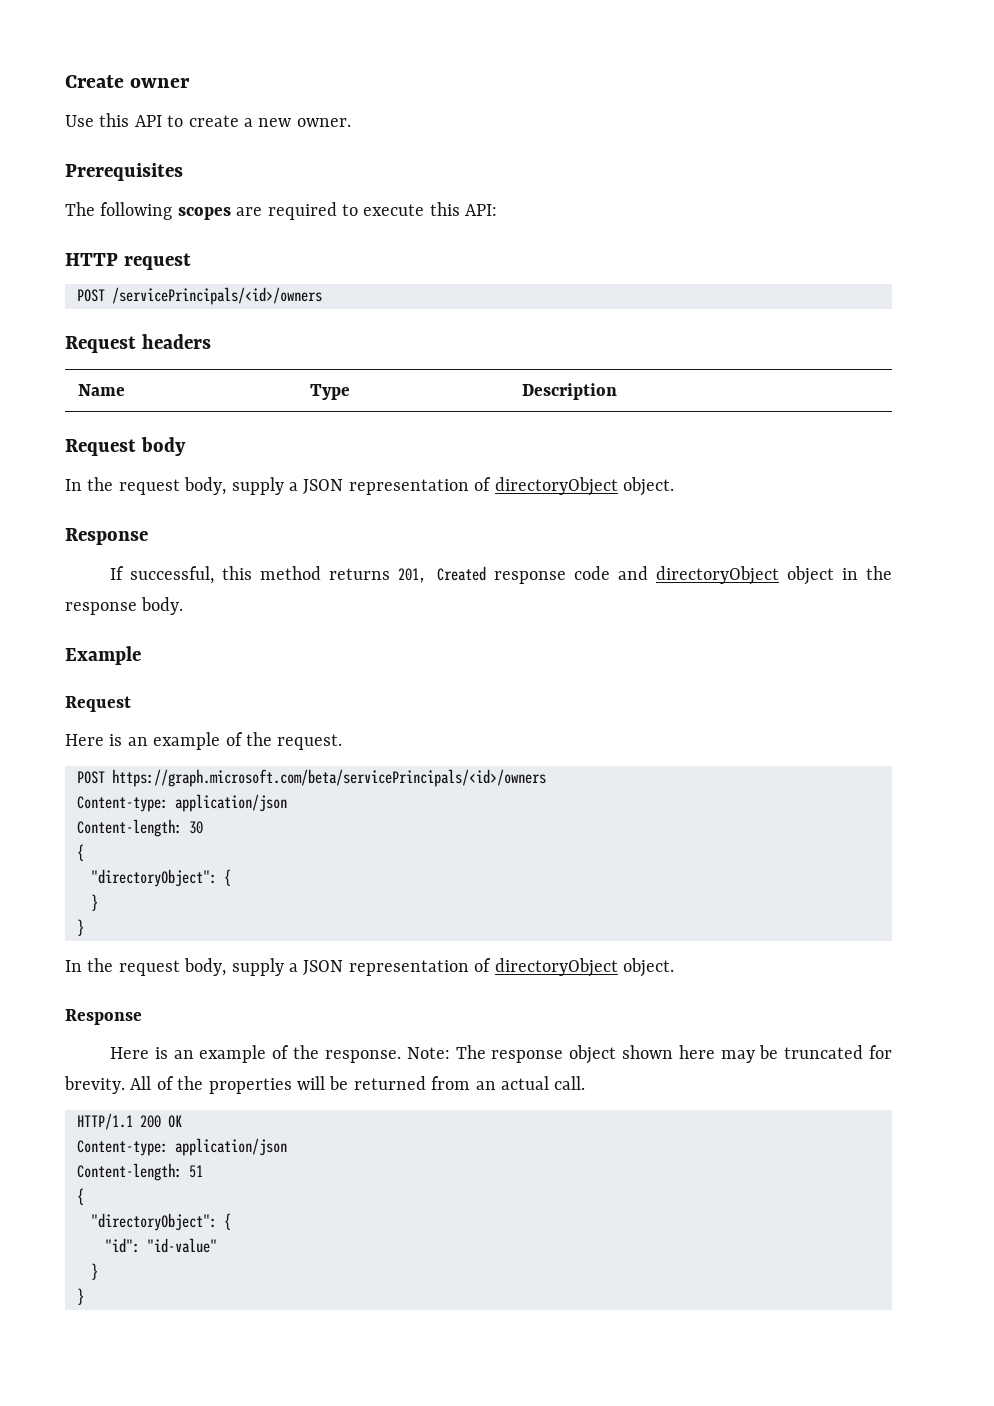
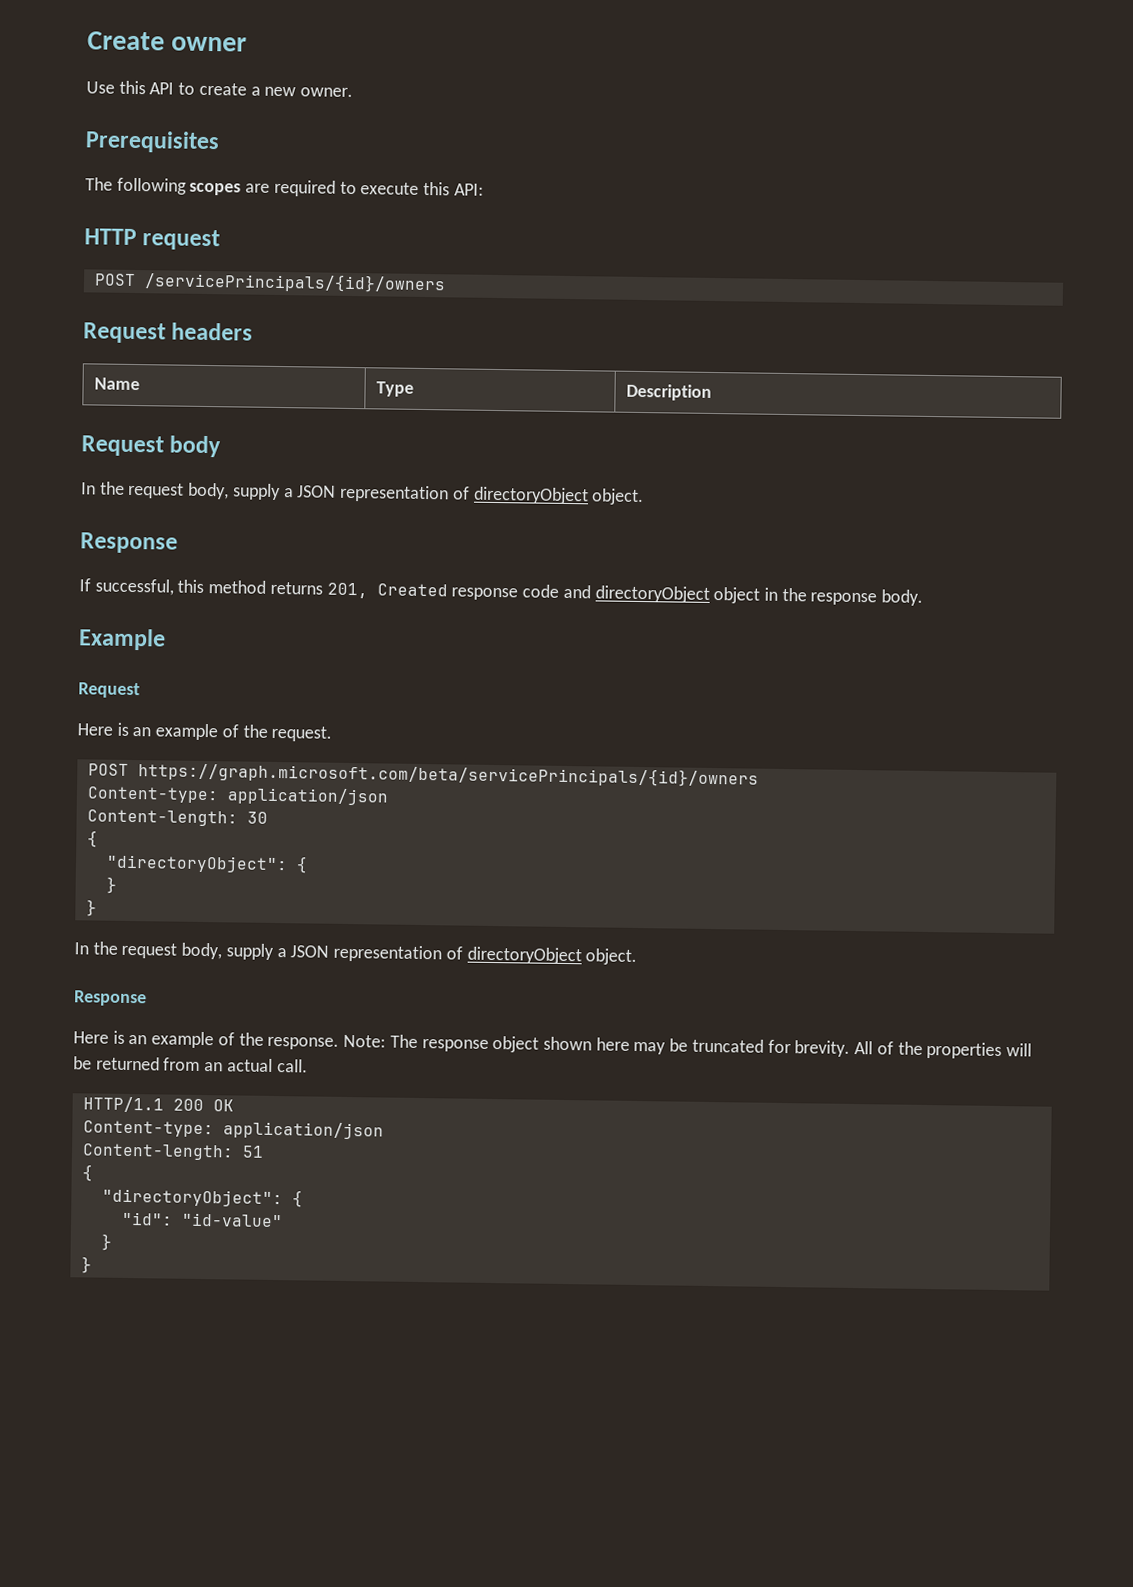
- POST /servicePrincipals/<id>/owners
+ POST /servicePrincipals/{id}/owners
- POST https://graph.microsoft.com/beta/servicePrincipals/<id>/owners
+ POST https://graph.microsoft.com/beta/servicePrincipals/{id}/owners

